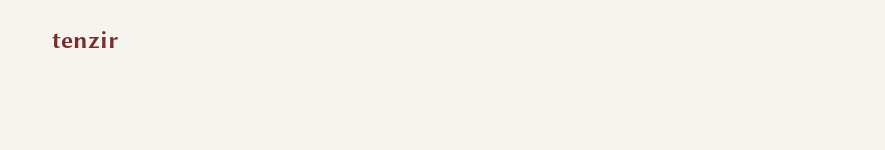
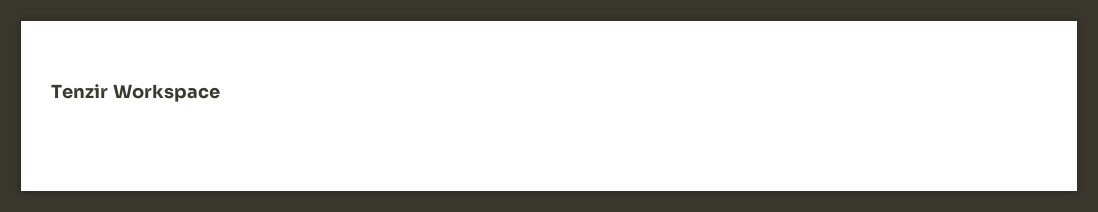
- tenzir
+ Tenzir Workspace

